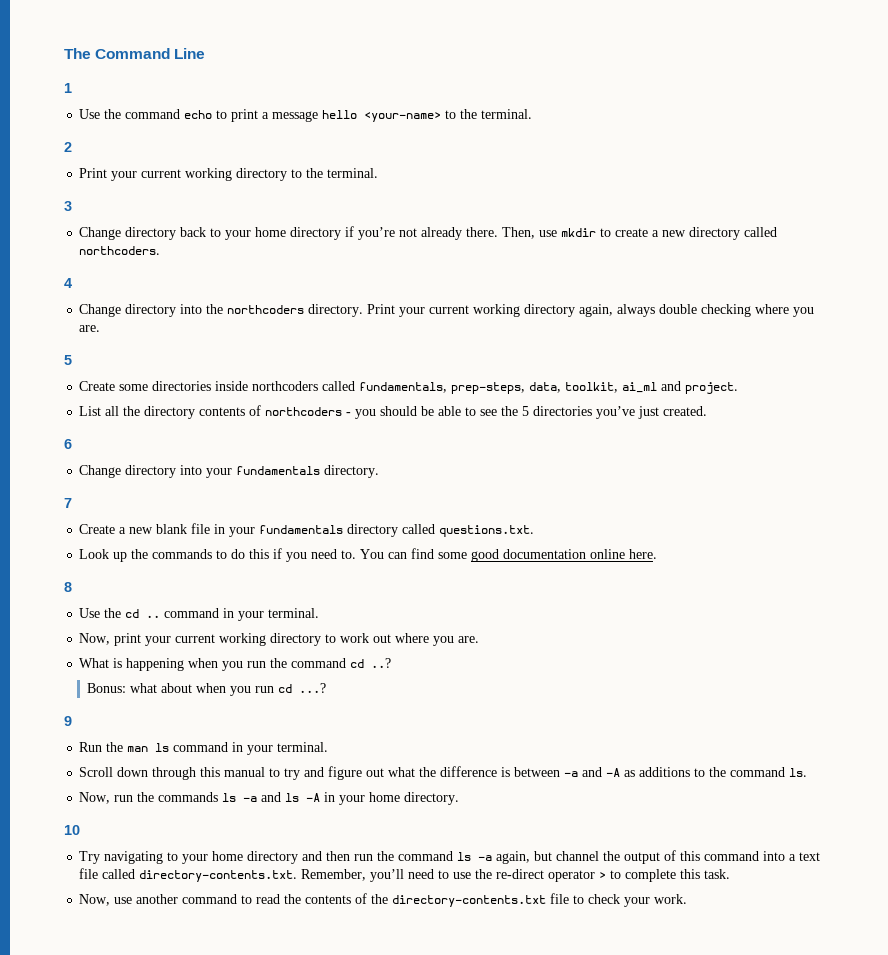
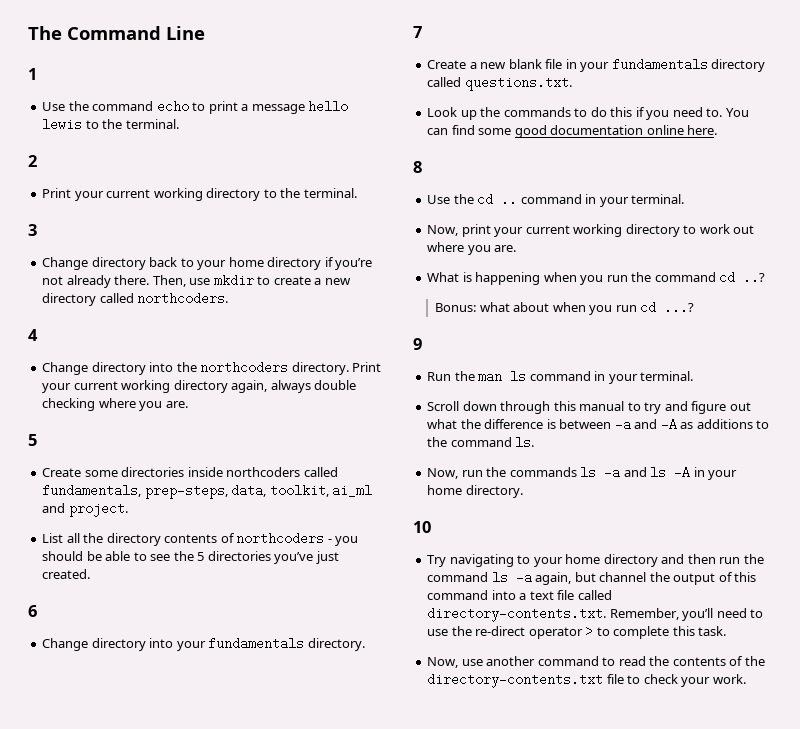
- Use the command echo to print a message hello <your-name> to the terminal.
+ Use the command echo to print a message hello lewis to the terminal.

